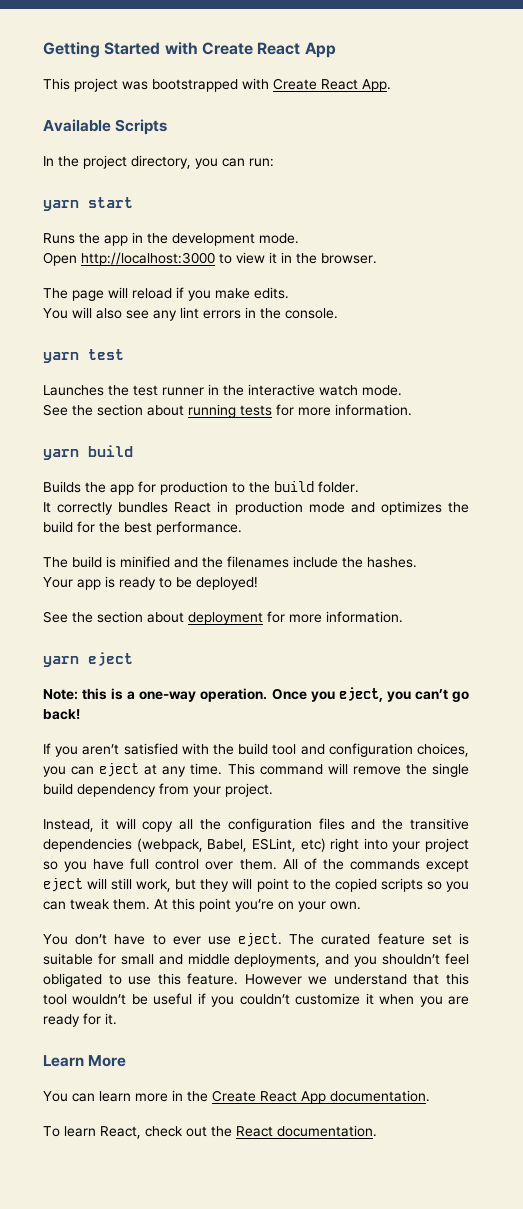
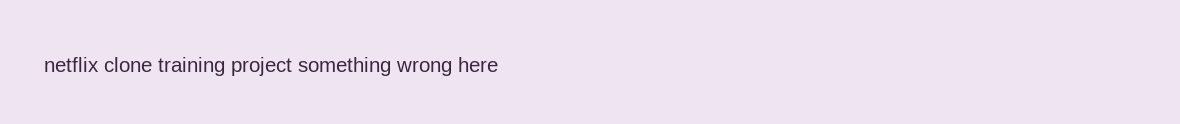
- Getting Started with Create React App
- This project was bootstrapped with Create React App.
- Available Scripts
- In the project directory, you can run:
- yarn start
- Runs the app in the development mode.
- Open http://localhost:3000 to view it in the browser.
- The page will reload if you make edits.
- You will also see any lint errors in the console.
- yarn test
- Launches the test runner in the interactive watch mode.
- See the section about running tests for more information.
- yarn build
- Builds the app for production to the build folder.
- It correctly bundles React in production mode and optimizes the build for the best performance.
- The build is minified and the filenames include the hashes.
- Your app is ready to be deployed!
- See the section about deployment for more information.
- yarn eject
- Note: this is a one-way operation. Once you eject, you can’t go back!
- If you aren’t satisfied with the build tool and configuration choices, you can eject at any time. This command will remove the single build dependency from your project.
- Instead, it will copy all the configuration files and the transitive dependencies (webpack, Babel, ESLint, etc) right into your project so you have full control over them. All of the commands except eject will still work, but they will point to the copied scripts so you can tweak them. At this point you’re on your own.
- You don’t have to ever use eject. The curated feature set is suitable for small and middle deployments, and you shouldn’t feel obligated to use this feature. However we understand that this tool wouldn’t be useful if you couldn’t customize it when you are ready for it.
- Learn More
- You can learn more in the Create React App documentation.
- To learn React, check out the React documentation.
+ netflix clone training project something wrong here

